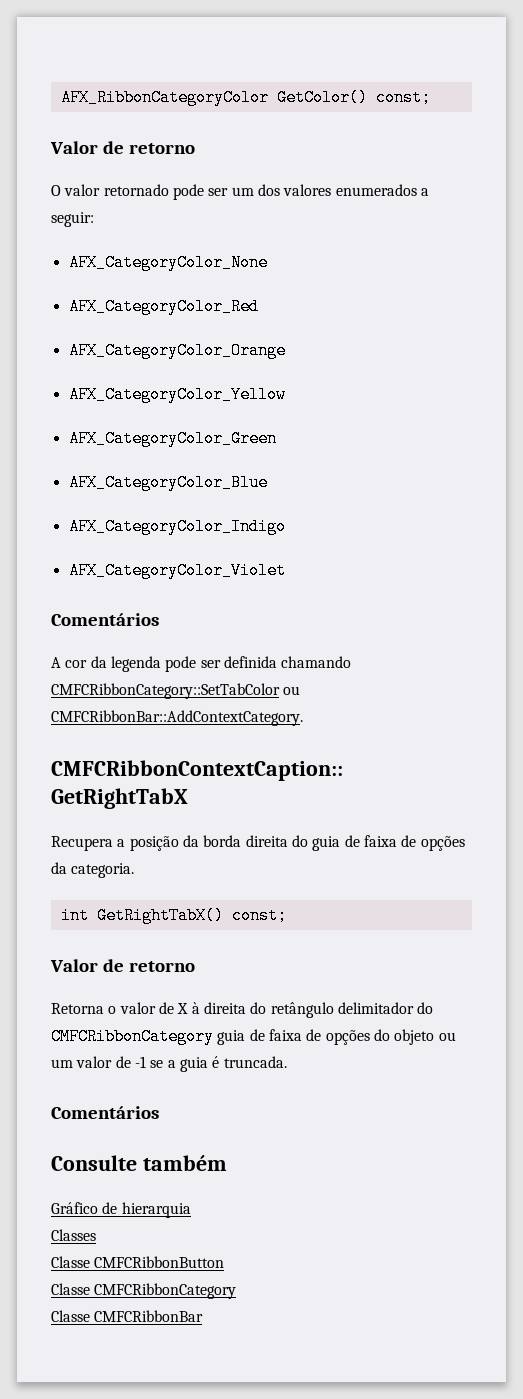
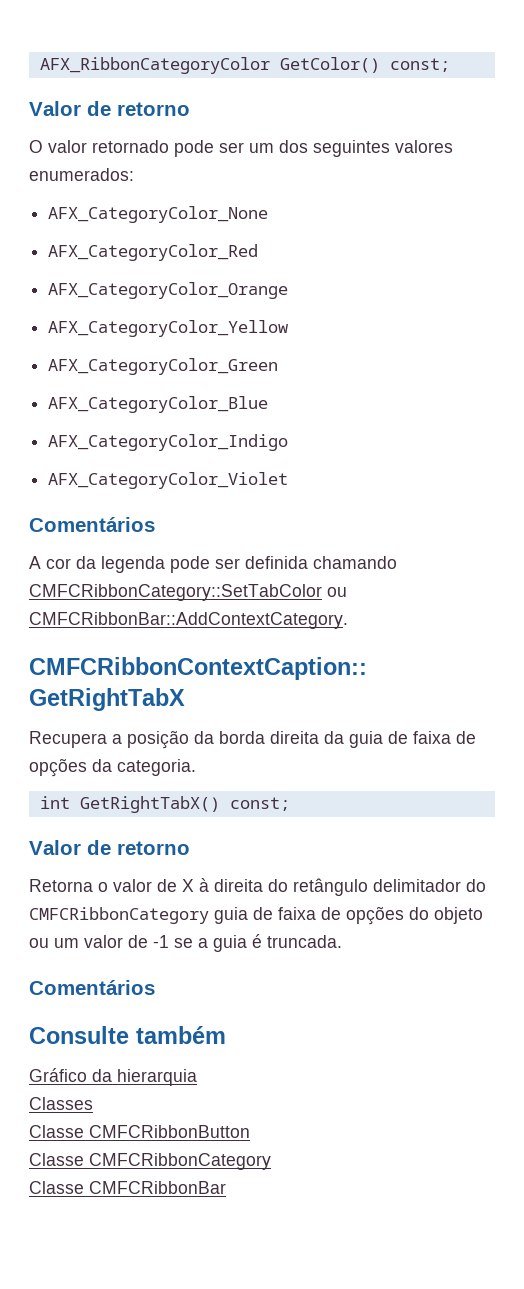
- O valor retornado pode ser um dos valores enumerados a seguir:
+ O valor retornado pode ser um dos seguintes valores enumerados:
- Recupera a posição da borda direita do guia de faixa de opções da categoria.
+ Recupera a posição da borda direita da guia de faixa de opções da categoria.
- Gráfico de hierarquia
+ Gráfico da hierarquia

